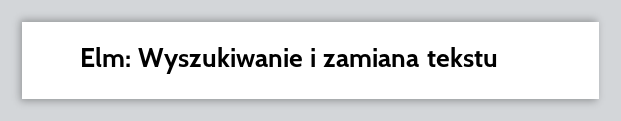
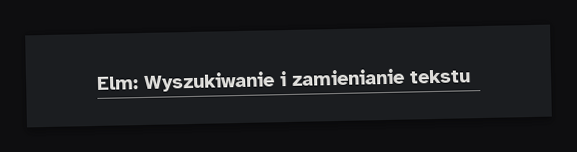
- Elm: Wyszukiwanie i zamiana tekstu
+ Elm: Wyszukiwanie i zamienianie tekstu

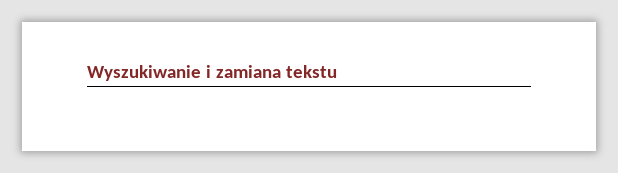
- Elm: Wyszukiwanie i zamienianie tekstu
+ Wyszukiwanie i zamiana tekstu

